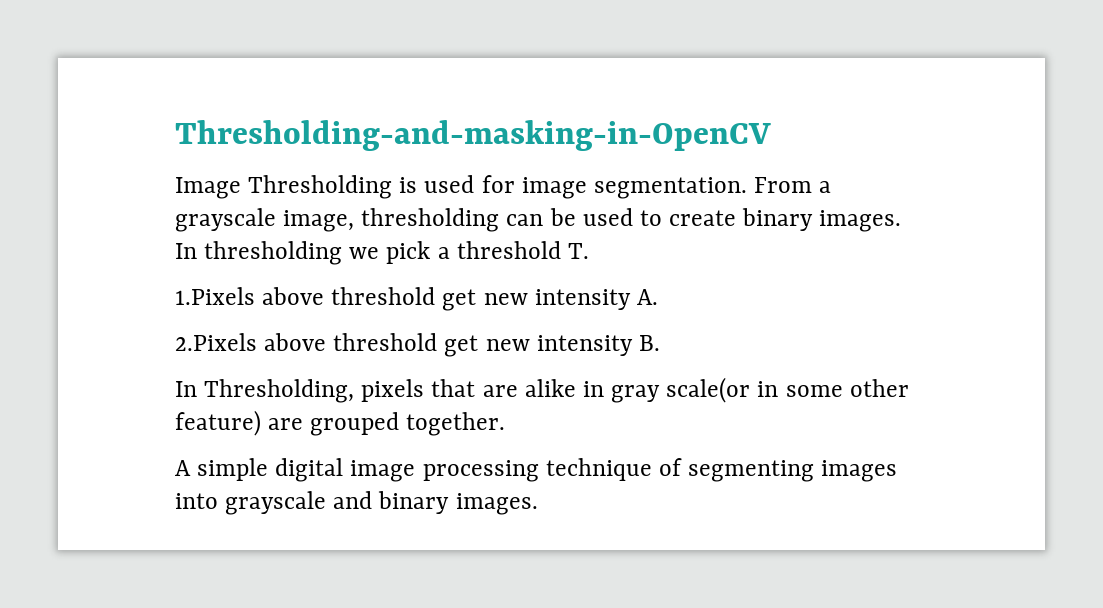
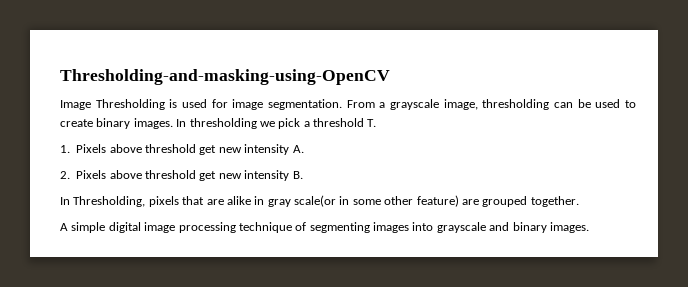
- Thresholding-and-masking-in-OpenCV
+ Thresholding-and-masking-using-OpenCV
- 1.Pixels above threshold get new intensity A.
+ 1. Pixels above threshold get new intensity A.
- 2.Pixels above threshold get new intensity B.
+ 2. Pixels above threshold get new intensity B.

